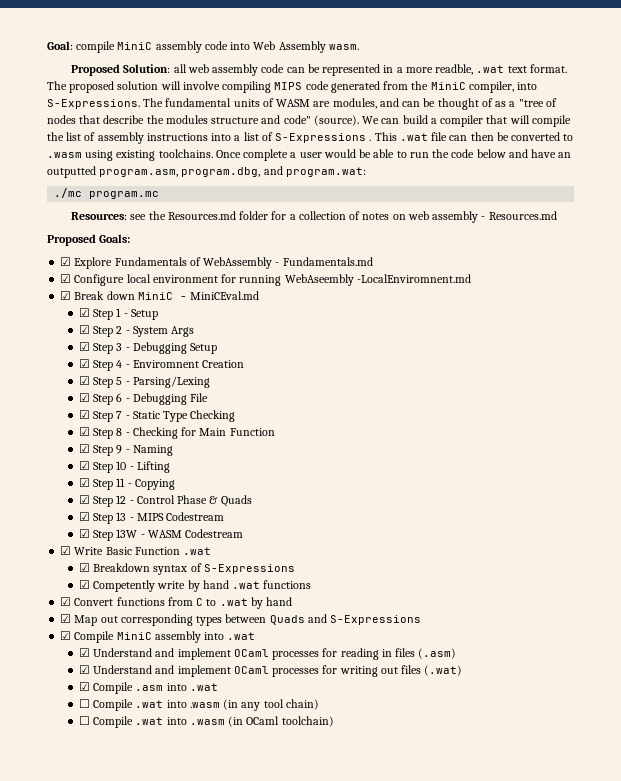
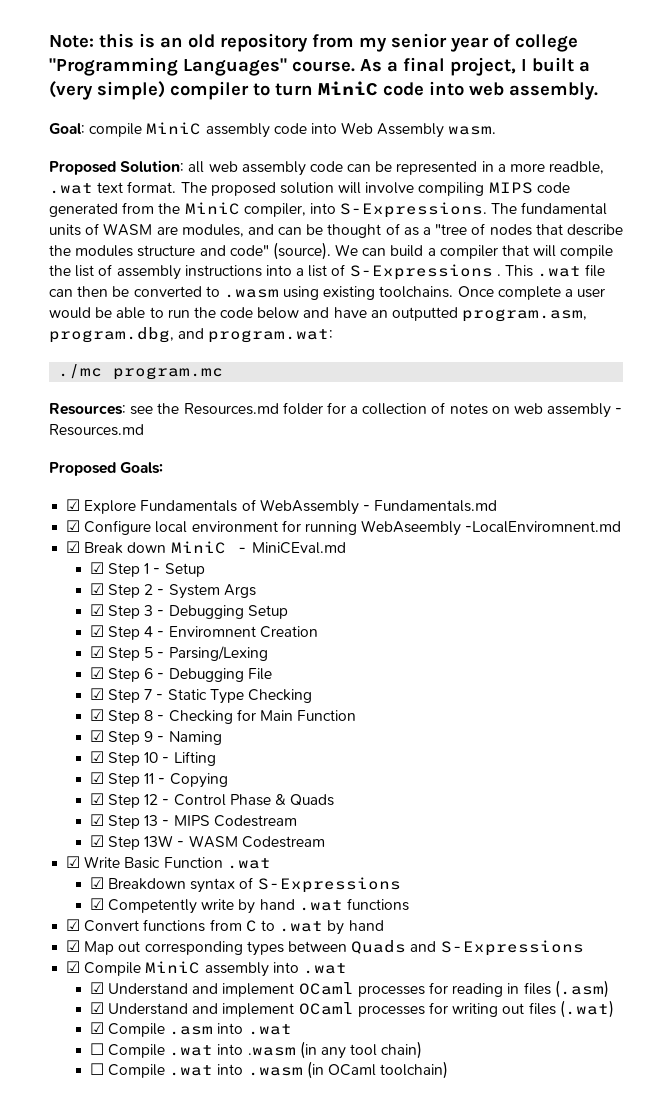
+ Note: this is an old repository from my senior year of college "Programming Languages" course. As a final project, I built a (very simple) compiler to turn MiniC code into web assembly.

